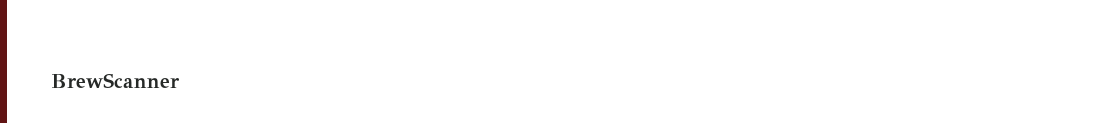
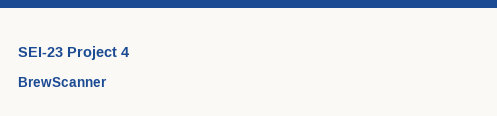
+ SEI-23 Project 4

